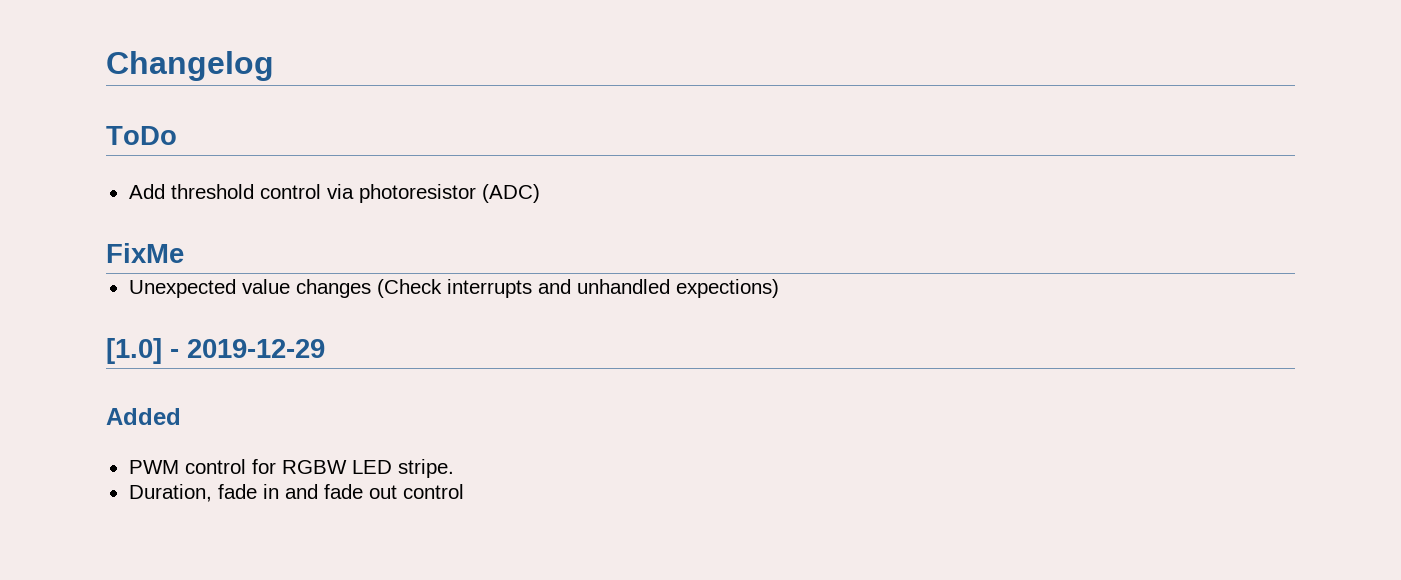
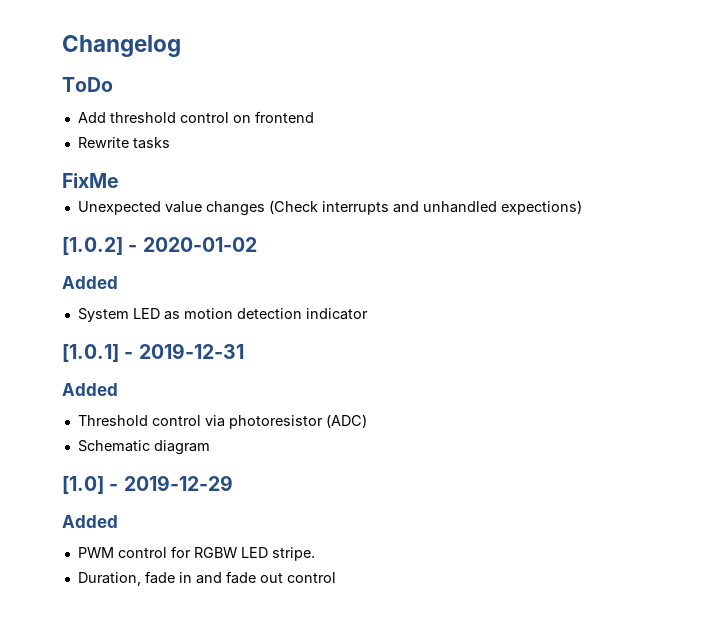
- Add threshold control via photoresistor (ADC)
+ Add threshold control on frontend
+ Rewrite tasks
+ [1.0.2] - 2020-01-02
+ Added
+ System LED as motion detection indicator
+ [1.0.1] - 2019-12-31
+ Added
+ Threshold control via photoresistor (ADC)
+ Schematic diagram

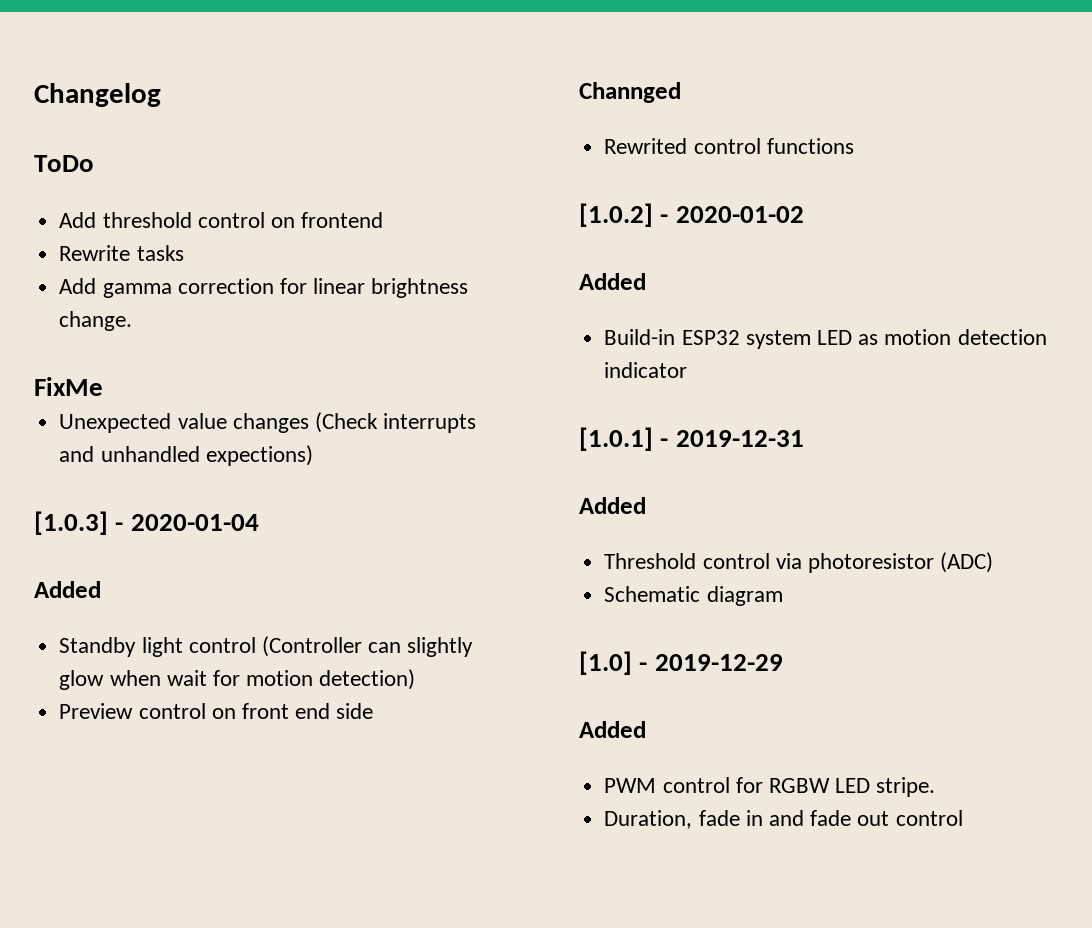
+ Add gamma correction for linear brightness change.
+ [1.0.3] - 2020-01-04
+ Added
+ Standby light control (Controller can slightly glow when wait for motion detection)
+ Preview control on front end side
+ Channged
+ Rewrited control functions
- System LED as motion detection indicator
+ Build-in ESP32 system LED as motion detection indicator

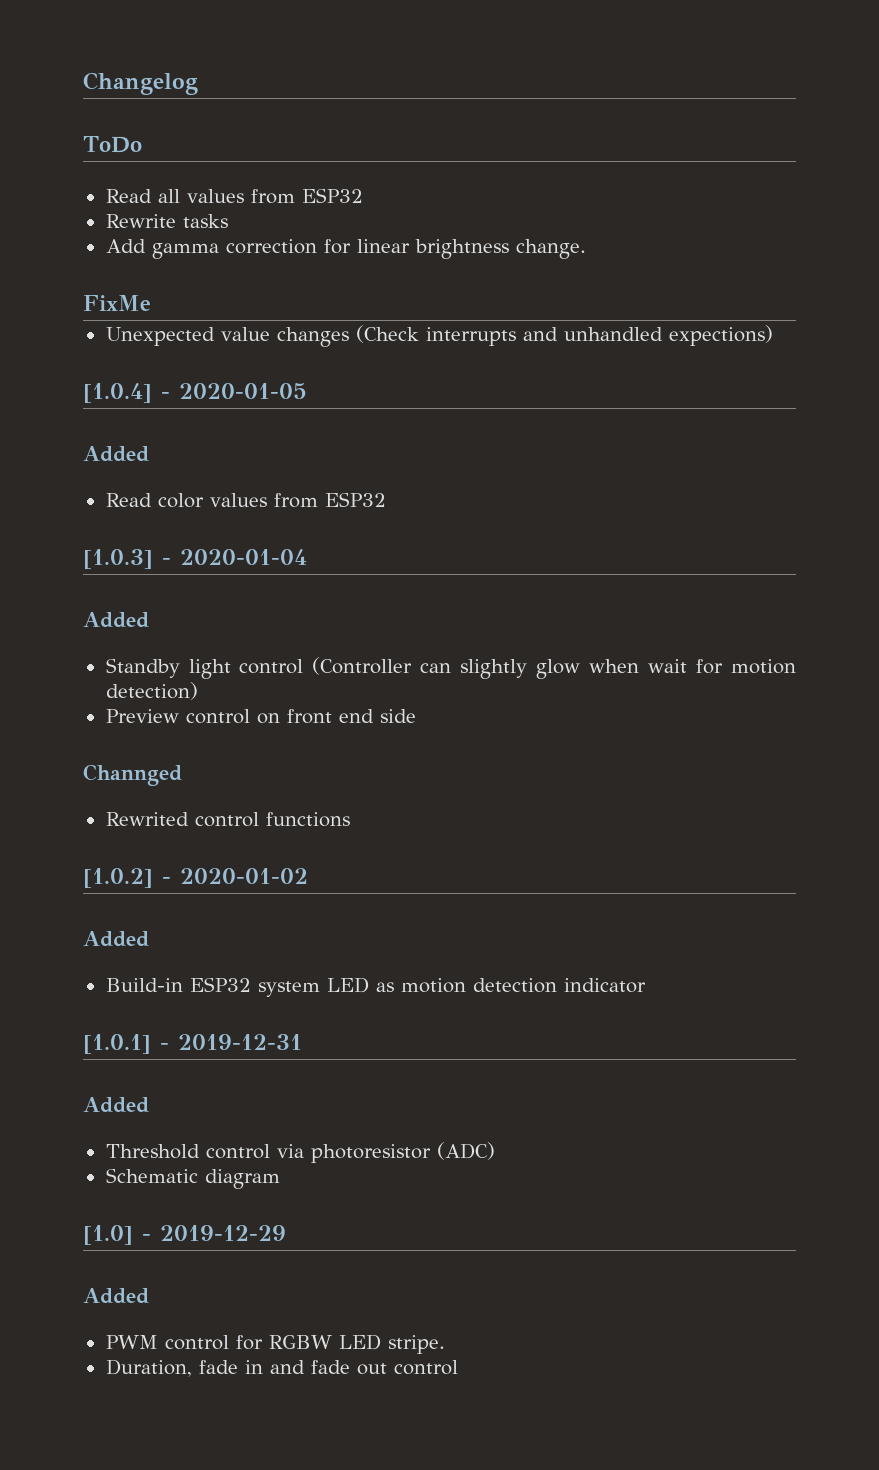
- Add threshold control on frontend
+ Read all values from ESP32
+ [1.0.4] - 2020-01-05
+ Added
+ Read color values from ESP32

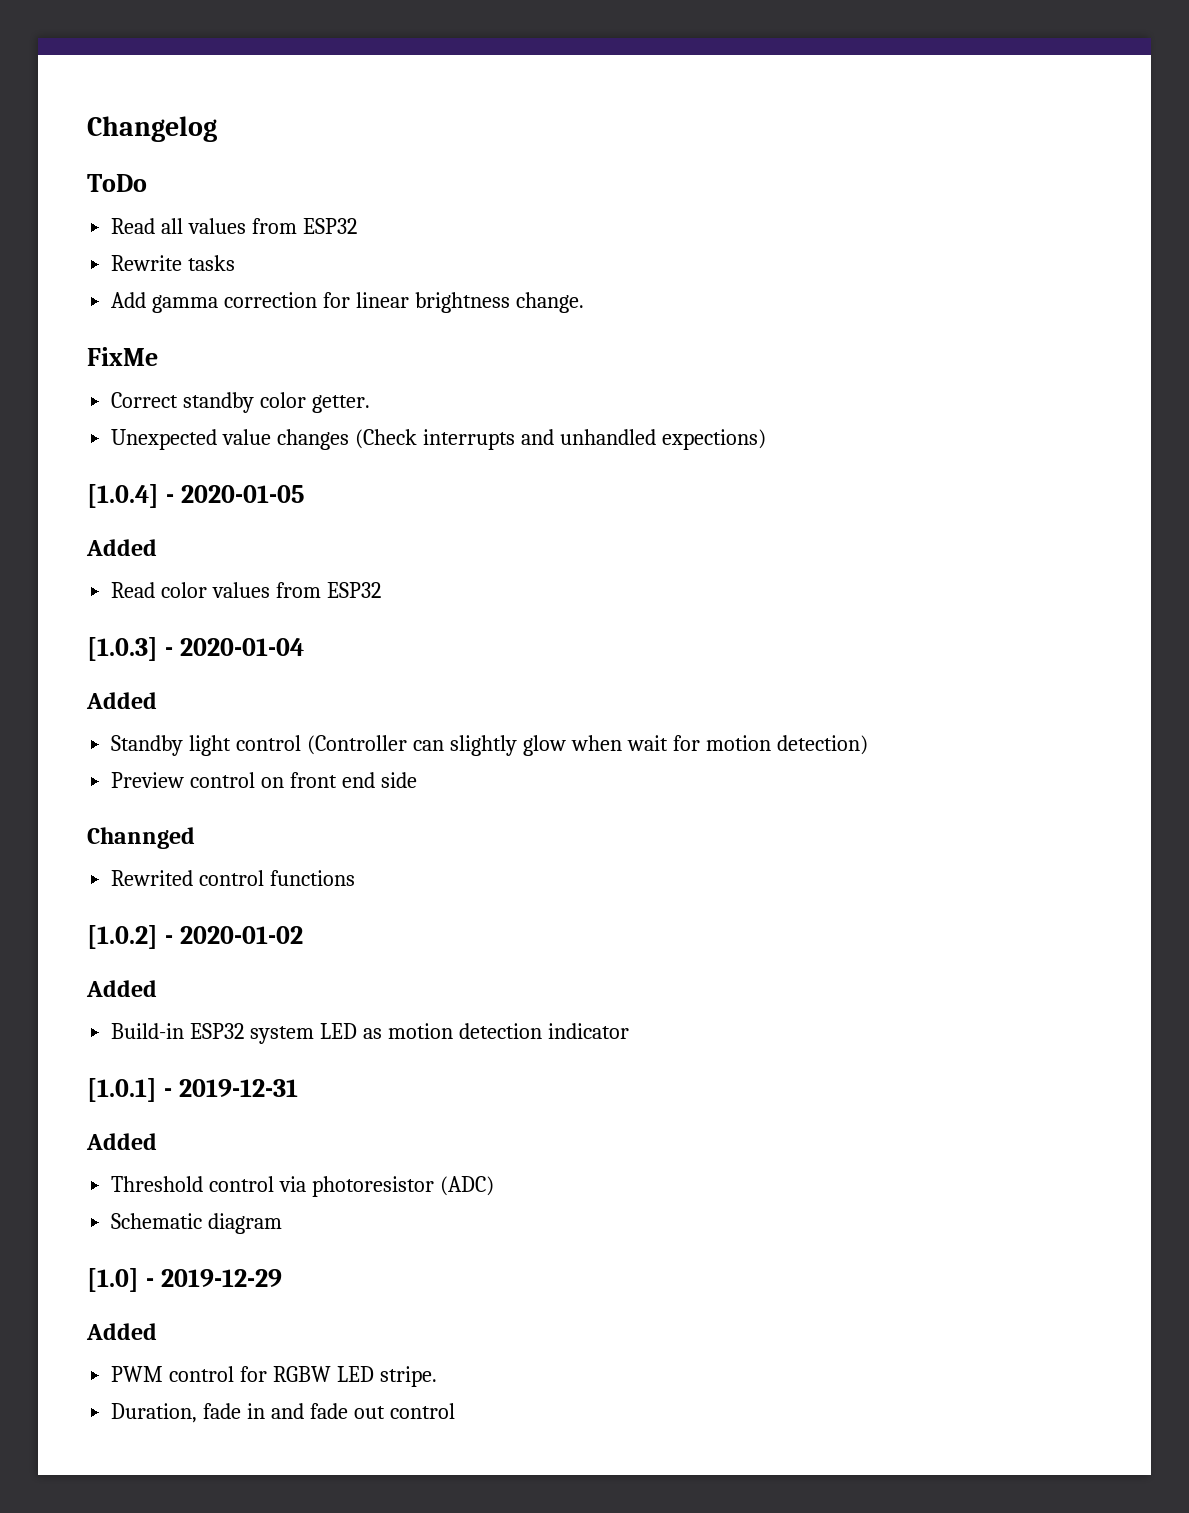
+ Correct standby color getter.

